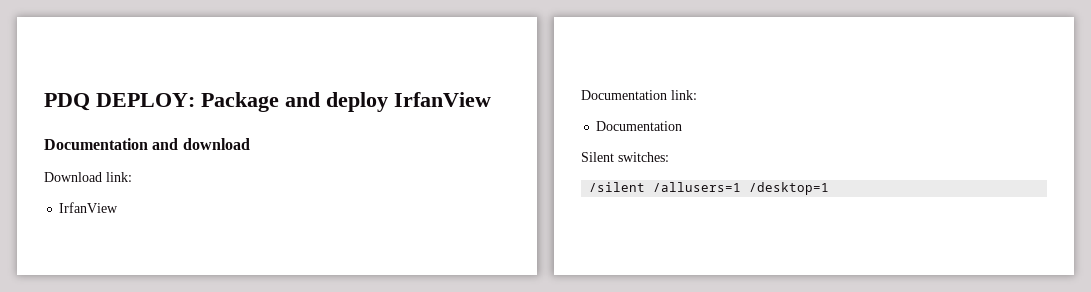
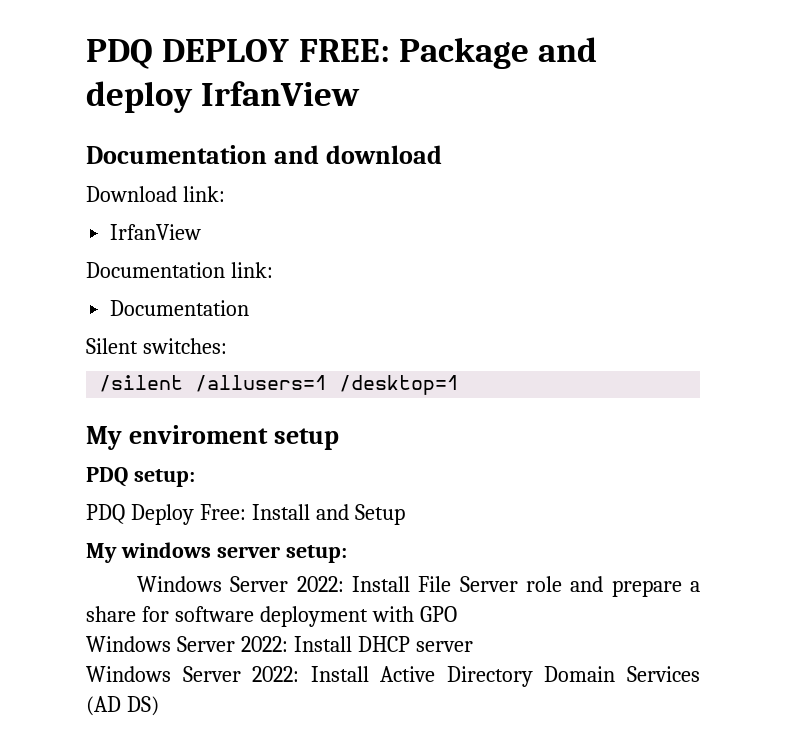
- PDQ DEPLOY: Package and deploy IrfanView
+ PDQ DEPLOY FREE: Package and deploy IrfanView
+ My enviroment setup
+ PDQ setup:
+ PDQ Deploy Free: Install and Setup
+ My windows server setup:
+ Windows Server 2022: Install File Server role and prepare a share for software deployment with GPO
+ Windows Server 2022: Install DHCP server
+ Windows Server 2022: Install Active Directory Domain Services (AD DS)

